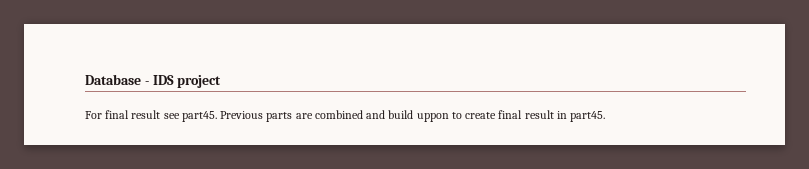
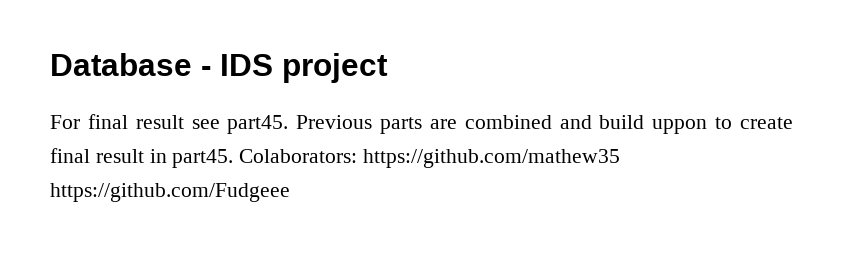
+ Colaborators: https://github.com/mathew35 https://github.com/Fudgeee

